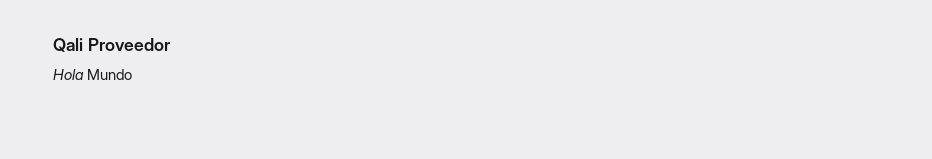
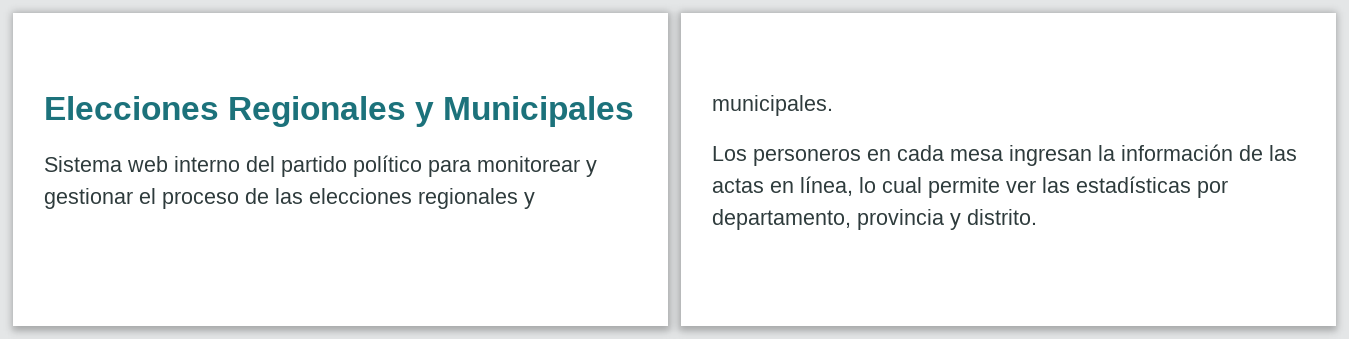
- Qali Proveedor
- Hola Mundo
+ Elecciones Regionales y Municipales
+ Sistema web interno del partido político para monitorear y gestionar el proceso de las elecciones regionales y municipales.
+ Los personeros en cada mesa ingresan la información de las actas en línea, lo cual permite ver las estadísticas por departamento, provincia y distrito.

